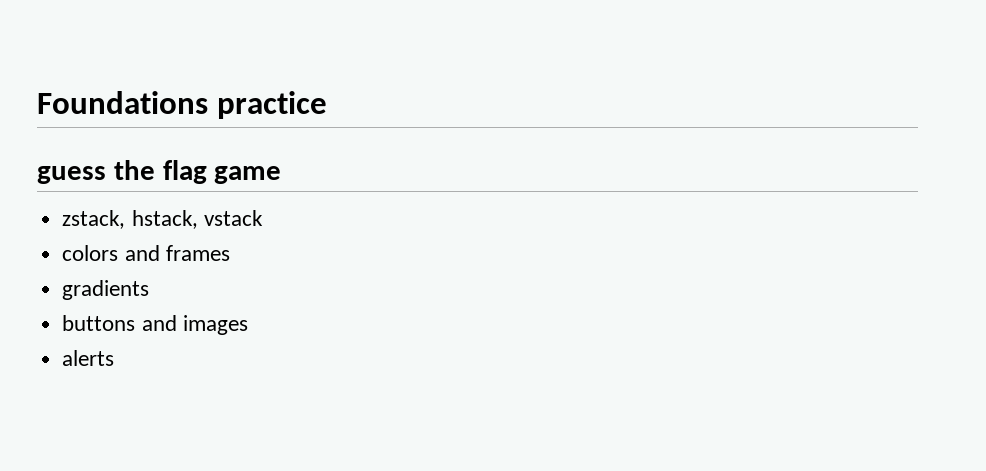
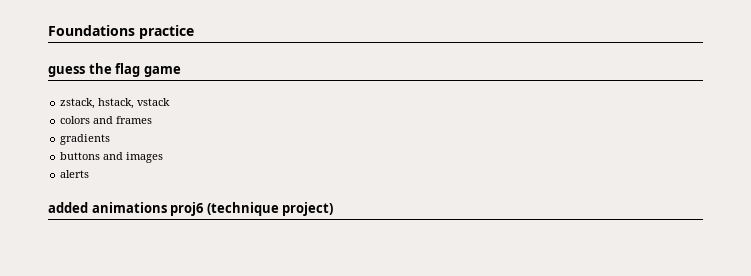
+ added animations proj6 (technique project)

